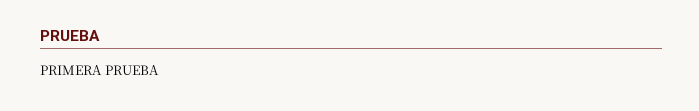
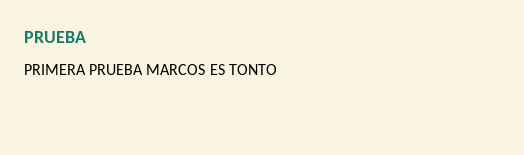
- PRIMERA PRUEBA
+ PRIMERA PRUEBA MARCOS ES TONTO

